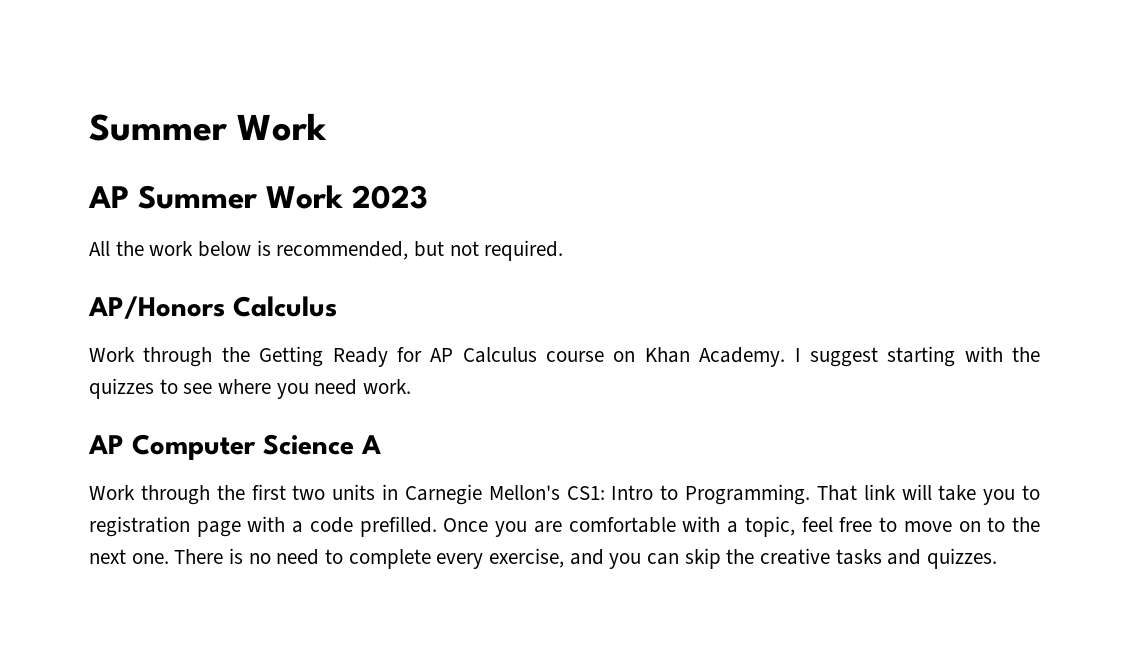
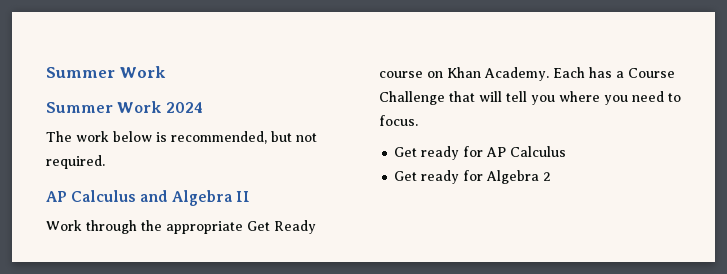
- AP Summer Work 2023
- All the work below is recommended, but not required.
+ Summer Work 2024
+ The work below is recommended, but not required.
- AP/Honors Calculus
- Work through the Getting Ready for AP Calculus course on Khan Academy. I suggest starting with the quizzes to see where you need work.
- AP Computer Science A
- Work through the first two units in Carnegie Mellon's CS1: Intro to Programming. That link will take you to registration page with a code prefilled. Once you are comfortable with a topic, feel free to move on to the next one. There is no need to complete every exercise, and you can skip the creative tasks and quizzes.
+ AP Calculus and Algebra II
+ Work through the appropriate Get Ready course on Khan Academy. Each has a Course Challenge that will tell you where you need to focus.
+ Get ready for AP Calculus
+ Get ready for Algebra 2

